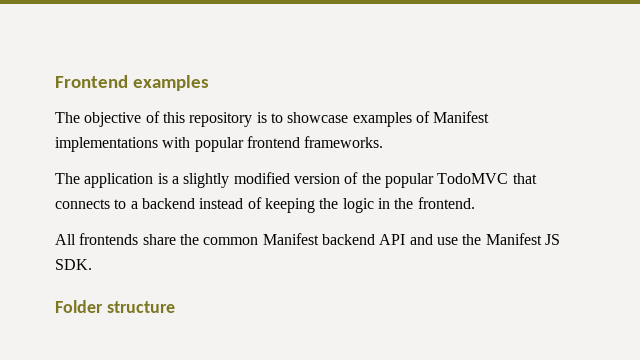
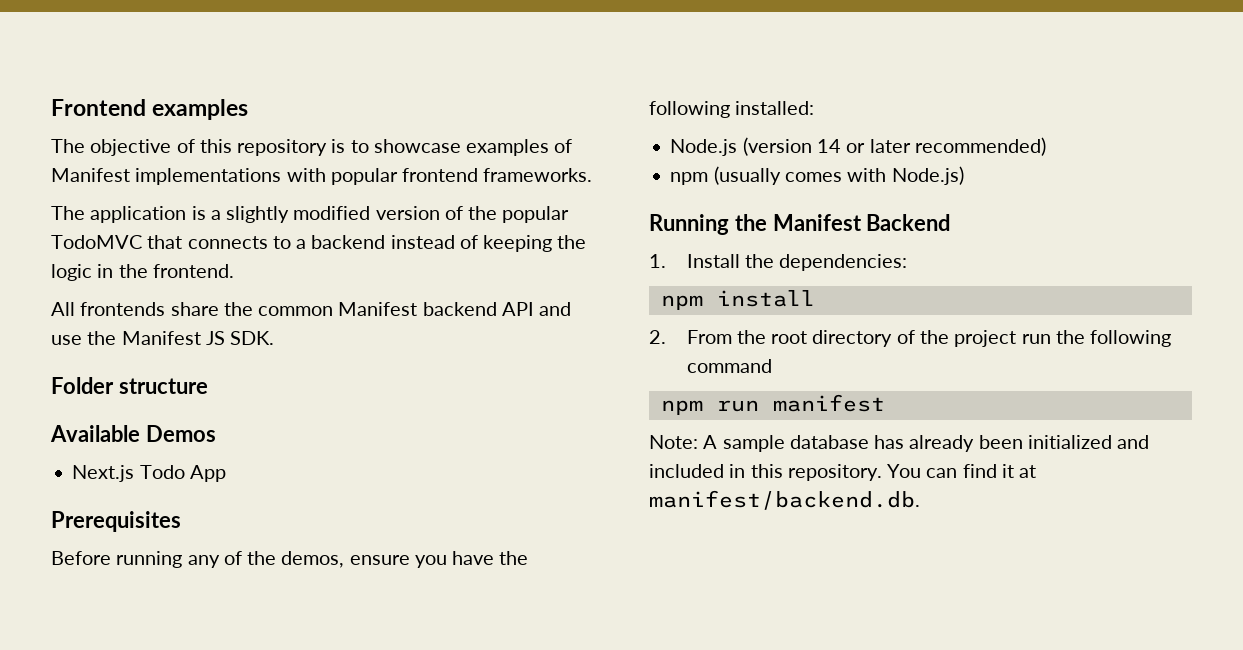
+ Available Demos
+ Next.js Todo App
+ Prerequisites
+ Before running any of the demos, ensure you have the following installed:
+ Node.js (version 14 or later recommended)
+ npm (usually comes with Node.js)
+ Running the Manifest Backend
+ 1. Install the dependencies:
+ npm install
+ 2. From the root directory of the project run the following command
+ npm run manifest
+ Note: A sample database has already been initialized and included in this repository. You can find it at manifest/backend.db.

